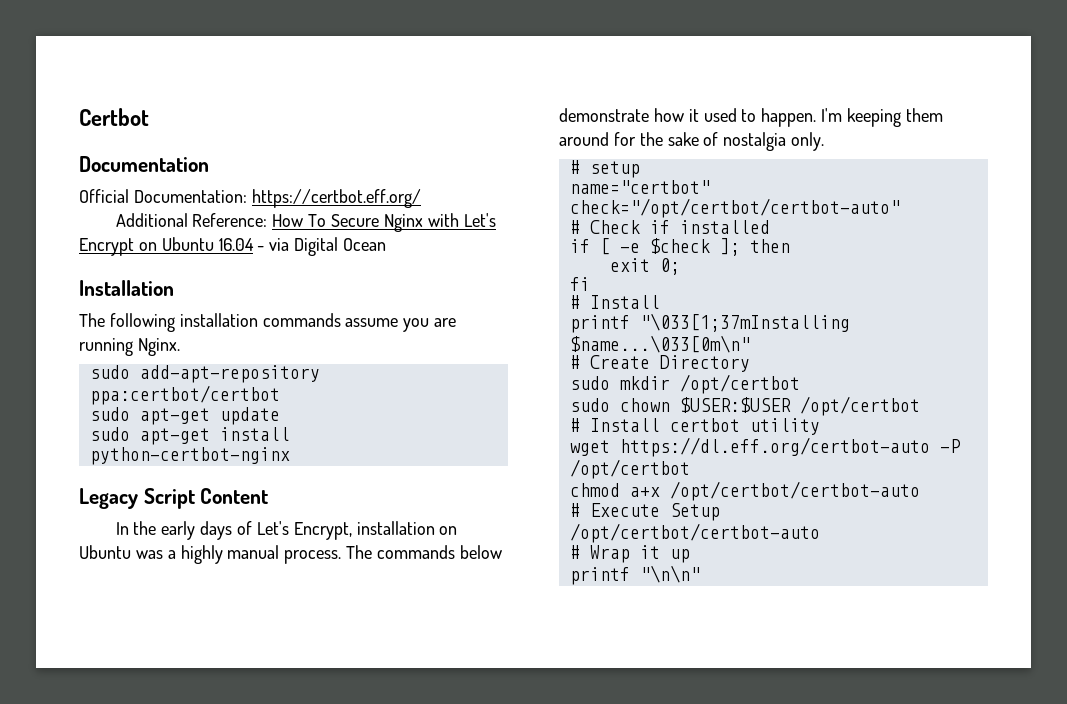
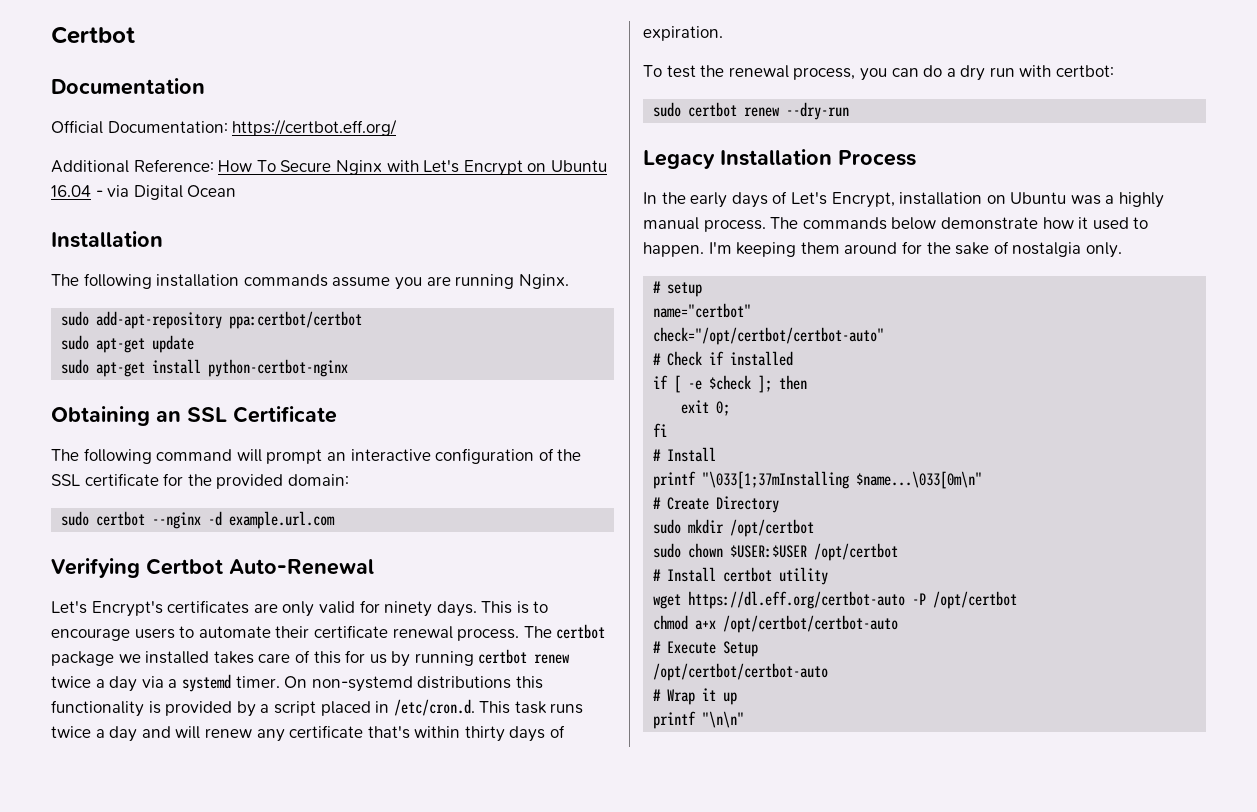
+ Obtaining an SSL Certificate
+ The following command will prompt an interactive configuration of the SSL certificate for the provided domain:
+ sudo certbot --nginx -d example.url.com
+ Verifying Certbot Auto-Renewal
+ Let's Encrypt's certificates are only valid for ninety days. This is to encourage users to automate their certificate renewal process. The certbot package we installed takes care of this for us by running certbot renew twice a day via a systemd timer. On non-systemd distributions this functionality is provided by a script placed in /etc/cron.d. This task runs twice a day and will renew any certificate that's within thirty days of expiration.
+ To test the renewal process, you can do a dry run with certbot:
+ sudo certbot renew --dry-run
- Legacy Script Content
+ Legacy Installation Process

